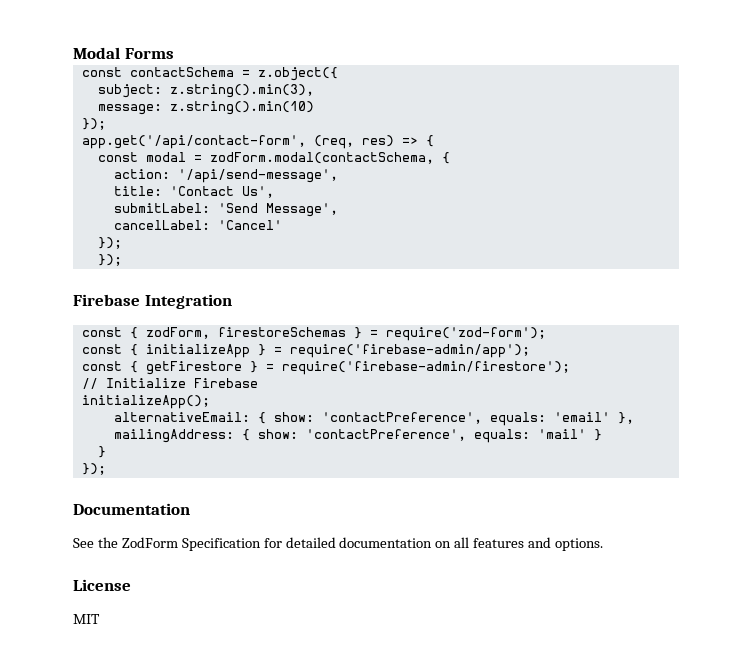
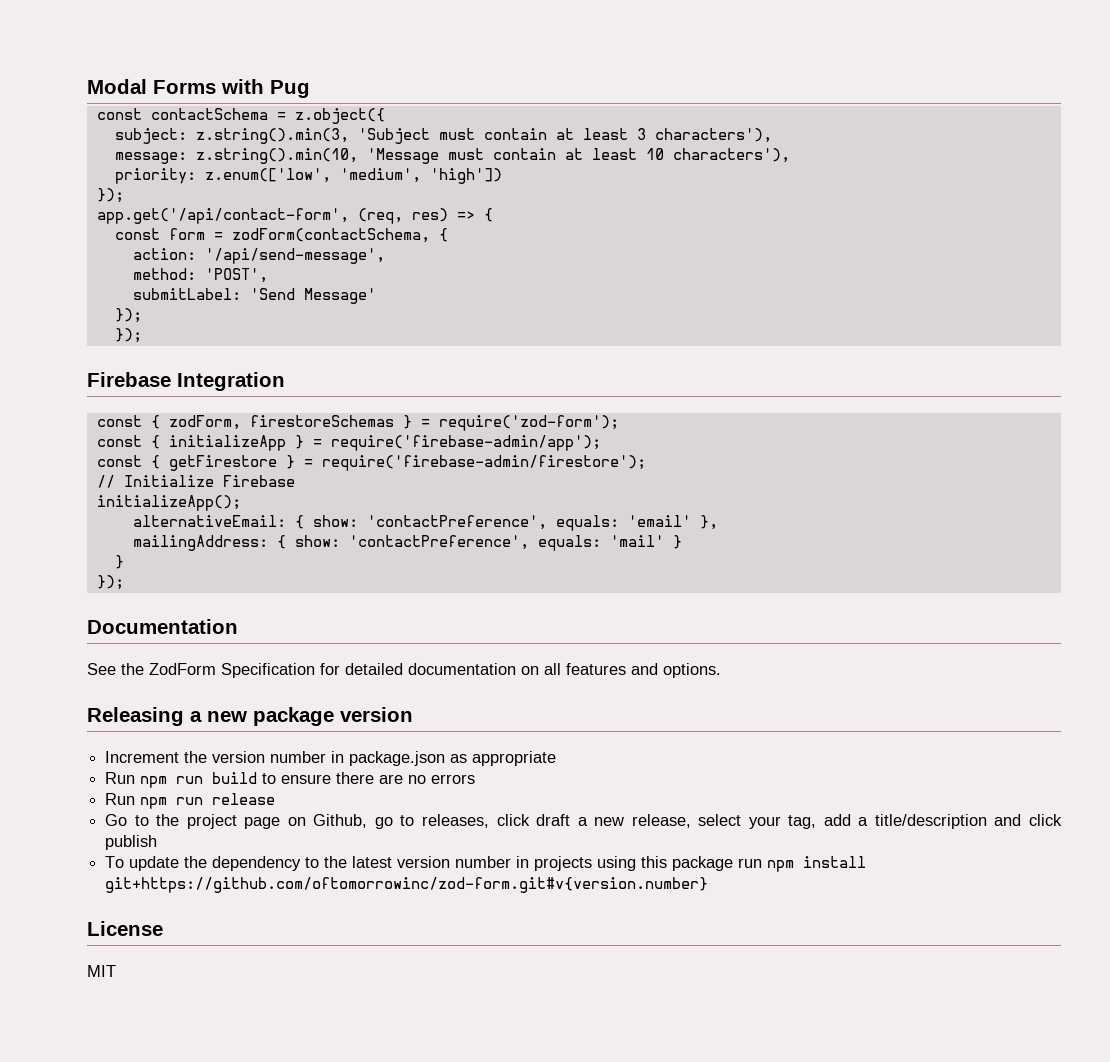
- Modal Forms
+ Modal Forms with Pug
- subject: z.string().min(3),
- message: z.string().min(10)
+ subject: z.string().min(3, 'Subject must contain at least 3 characters'),
+ message: z.string().min(10, 'Message must contain at least 10 characters'),
+ priority: z.enum(['low', 'medium', 'high'])
- const modal = zodForm.modal(contactSchema, {
+ const form = zodForm(contactSchema, {
- title: 'Contact Us',
+ method: 'POST',
- submitLabel: 'Send Message',
- cancelLabel: 'Cancel'
+ submitLabel: 'Send Message'
+ Releasing a new package version
+ Increment the version number in package.json as appropriate
+ Run npm run build to ensure there are no errors
+ Run npm run release
+ Go to the project page on Github, go to releases, click draft a new release, select your tag, add a title/description and click publish
+ To update the dependency to the latest version number in projects using this package run npm install git+https://github.com/oftomorrowinc/zod-form.git#v{version.number}

